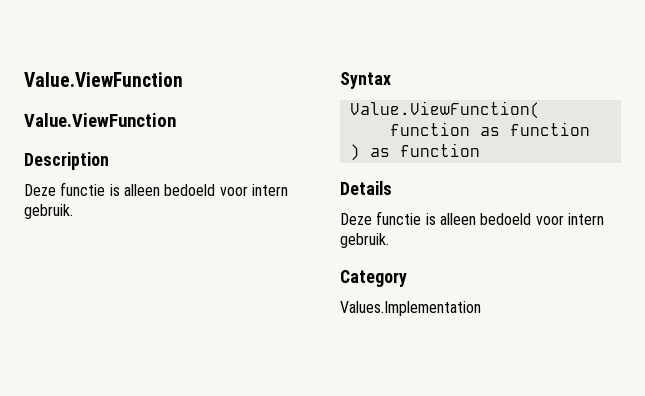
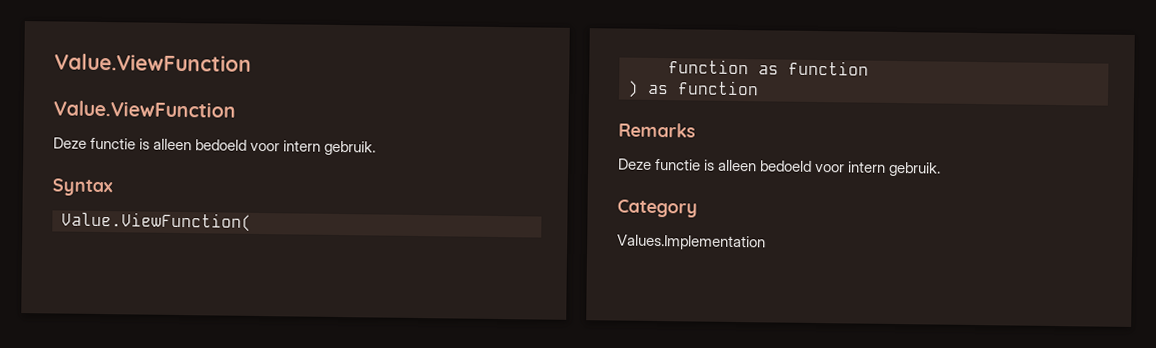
- Description
- Details
+ Remarks

